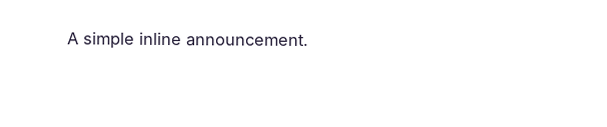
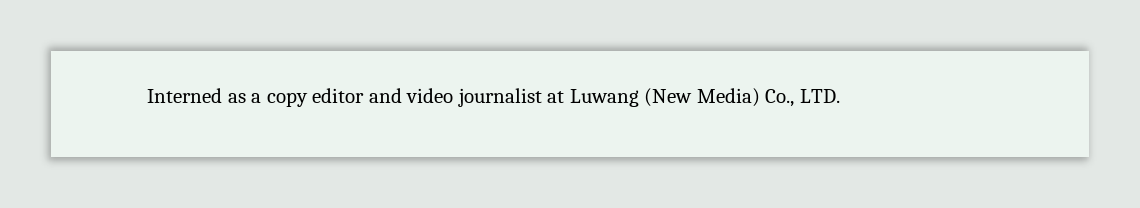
- A simple inline announcement.
+ Interned as a copy editor and video journalist at Luwang (New Media) Co., LTD.

